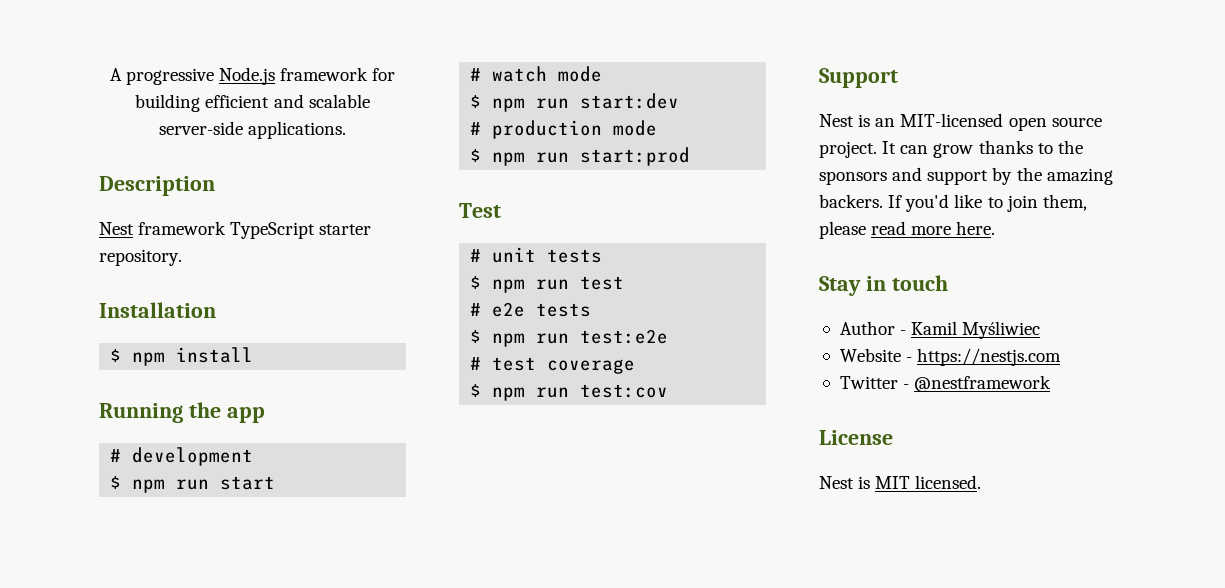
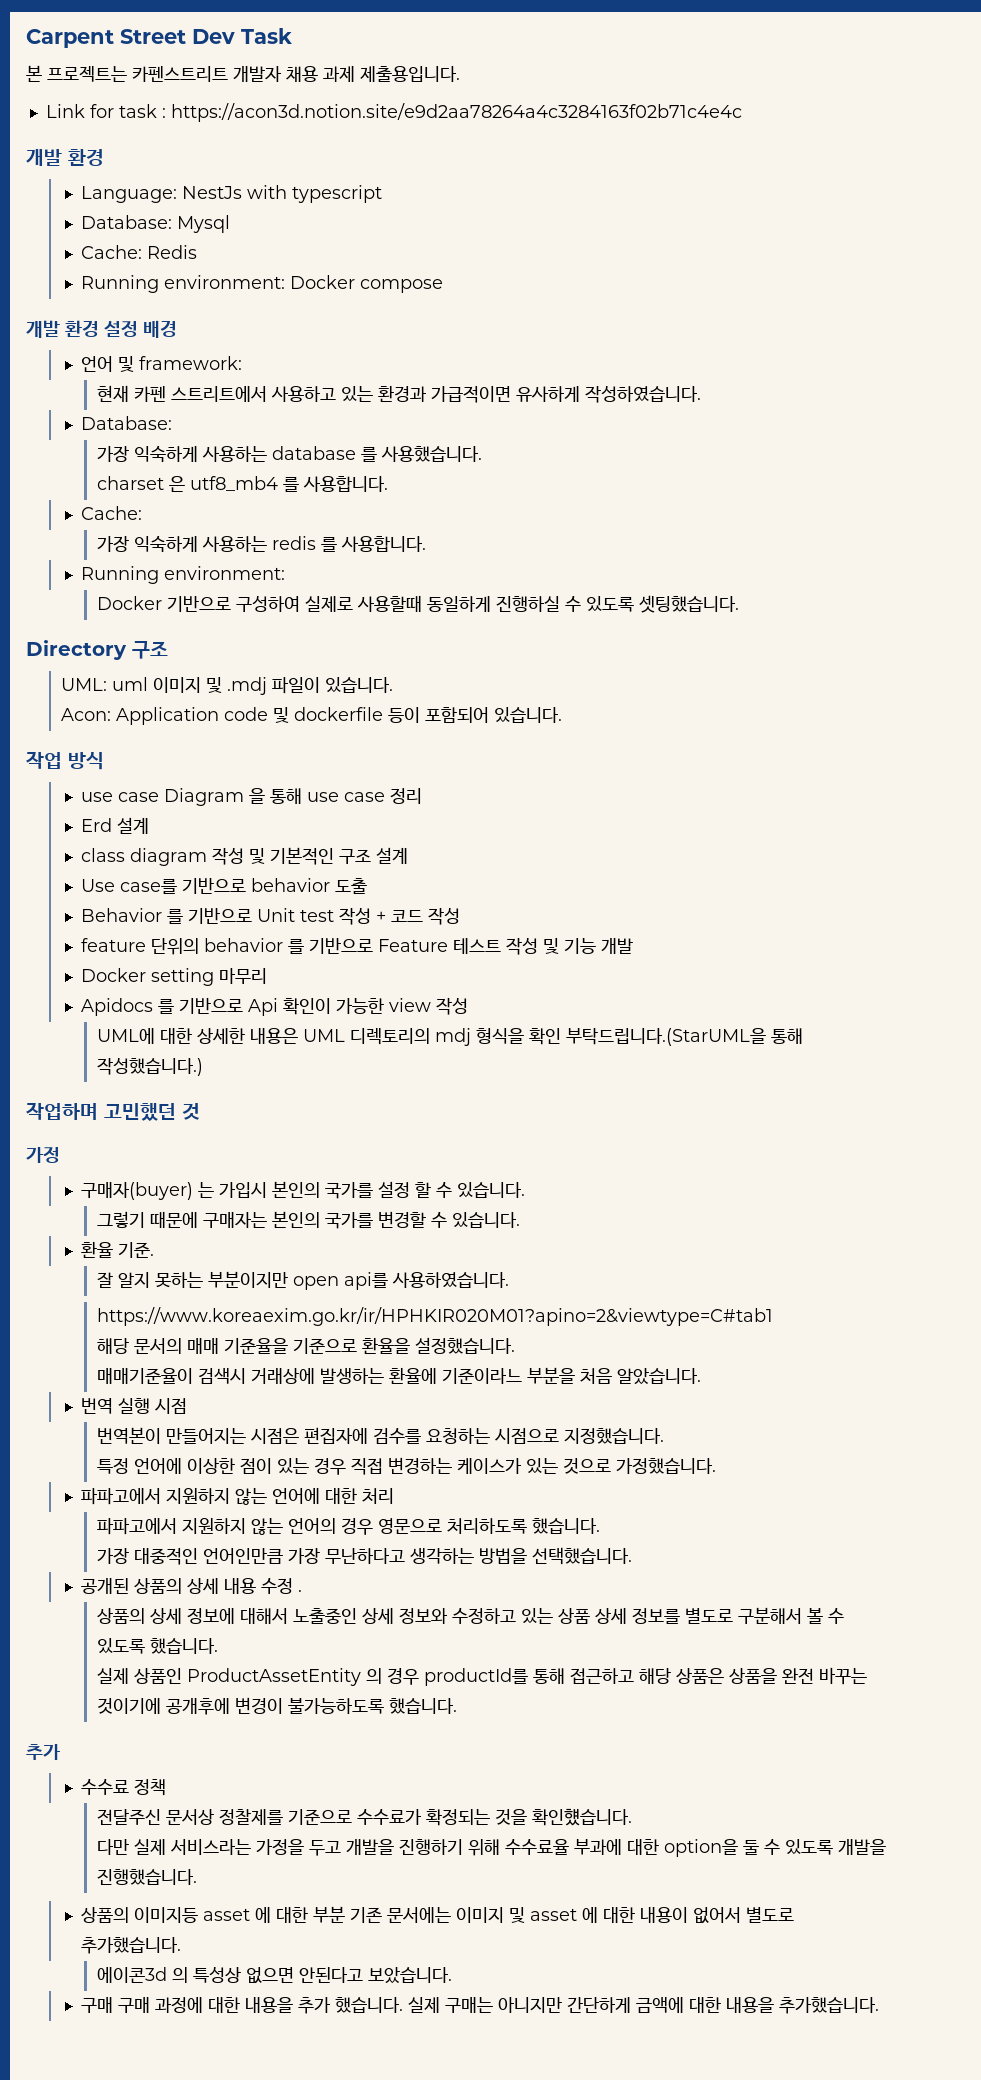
- A progressive Node.js framework for building efficient and scalable server-side applications.
- Description
- Nest framework TypeScript starter repository.
- Installation
- $ npm install
- Running the app
- # development
- $ npm run start
- # watch mode
- $ npm run start:dev
- # production mode
- $ npm run start:prod
- Test
- # unit tests
- $ npm run test
- # e2e tests
- $ npm run test:e2e
- # test coverage
- $ npm run test:cov
- Support
- Nest is an MIT-licensed open source project. It can grow thanks to the sponsors and support by the amazing backers. If you'd like to join them, please read more here.
- Stay in touch
- Author - Kamil Myśliwiec
- Website - https://nestjs.com
- Twitter - @nestframework
- License
- Nest is MIT licensed.
+ Carpent Street Dev Task
+ 본 프로젝트는 카펜스트리트 개발자 채용 과제 제출용입니다.
+ Link for task : https://acon3d.notion.site/e9d2aa78264a4c3284163f02b71c4e4c
+ 개발 환경
+ Language: NestJs with typescript
+ Database: Mysql
+ Cache: Redis
+ Running environment: Docker compose
+ 개발 환경 설정 배경
+ 언어 및 framework:
+ 현재 카펜 스트리트에서 사용하고 있는 환경과 가급적이면 유사하게 작성하였습니다.
+ Database:
+ 가장 익숙하게 사용하는 database 를 사용했습니다.
+ charset 은 utf8_mb4 를 사용합니다.
+ Cache:
+ 가장 익숙하게 사용하는 redis 를 사용합니다.
+ Running environment:
+ Docker 기반으로 구성하여 실제로 사용할때 동일하게 진행하실 수 있도록 셋팅했습니다.
+ Directory 구조
+ UML: uml 이미지 및 .mdj 파일이 있습니다.
+ Acon: Application code 및 dockerfile 등이 포함되어 있습니다.
+ 작업 방식
+ use case Diagram 을 통해 use case 정리
+ Erd 설계
+ class diagram 작성 및 기본적인 구조 설계
+ Use case를 기반으로 behavior 도출
+ Behavior 를 기반으로 Unit test 작성 + 코드 작성
+ feature 단위의 behavior 를 기반으로 Feature 테스트 작성 및 기능 개발
+ Docker setting 마무리
+ Apidocs 를 기반으로 Api 확인이 가능한 view 작성
+ UML에 대한 상세한 내용은 UML 디렉토리의 mdj 형식을 확인 부탁드립니다.(StarUML을 통해 작성했습니다.)
+ 작업하며 고민했던 것
+ 가정
+ 구매자(buyer) 는 가입시 본인의 국가를 설정 할 수 있습니다.
+ 그렇기 때문에 구매자는 본인의 국가를 변경할 수 있습니다.
+ 환율 기준.
+ 잘 알지 못하는 부분이지만 open api를 사용하였습니다.
+ https://www.koreaexim.go.kr/ir/HPHKIR020M01?apino=2&viewtype=C#tab1
+ 해당 문서의 매매 기준율을 기준으로 환율을 설정했습니다.
+ 매매기준율이 검색시 거래상에 발생하는 환율에 기준이라느 부분을 처음 알았습니다.
+ 번역 실행 시점
+ 번역본이 만들어지는 시점은 편집자에 검수를 요청하는 시점으로 지정했습니다.
+ 특정 언어에 이상한 점이 있는 경우 직접 변경하는 케이스가 있는 것으로 가정했습니다.
+ 파파고에서 지원하지 않는 언어에 대한 처리
+ 파파고에서 지원하지 않는 언어의 경우 영문으로 처리하도록 했습니다.
+ 가장 대중적인 언어인만큼 가장 무난하다고 생각하는 방법을 선택했습니다.
+ 공개된 상품의 상세 내용 수정 .
+ 상품의 상세 정보에 대해서 노출중인 상세 정보와 수정하고 있는 상품 상세 정보를 별도로 구분해서 볼 수 있도록 했습니다.
+ 실제 상품인 ProductAssetEntity 의 경우 productId를 통해 접근하고 해당 상품은 상품을 완전 바꾸는 것이기에 공개후에 변경이 불가능하도록 했습니다.
+ 추가
+ 수수료 정책
+ 전달주신 문서상 정찰제를 기준으로 수수료가 확정되는 것을 확인헀습니다.
+ 다만 실제 서비스라는 가정을 두고 개발을 진행하기 위해 수수료율 부과에 대한 option을 둘 수 있도록 개발을 진행했습니다.
+ 상품의 이미지등 asset 에 대한 부분 기존 문서에는 이미지 및 asset 에 대한 내용이 없어서 별도로 추가했습니다.
+ 에이콘3d 의 특성상 없으면 안된다고 보았습니다.
+ 구매 구매 과정에 대한 내용을 추가 했습니다. 실제 구매는 아니지만 간단하게 금액에 대한 내용을 추가했습니다.

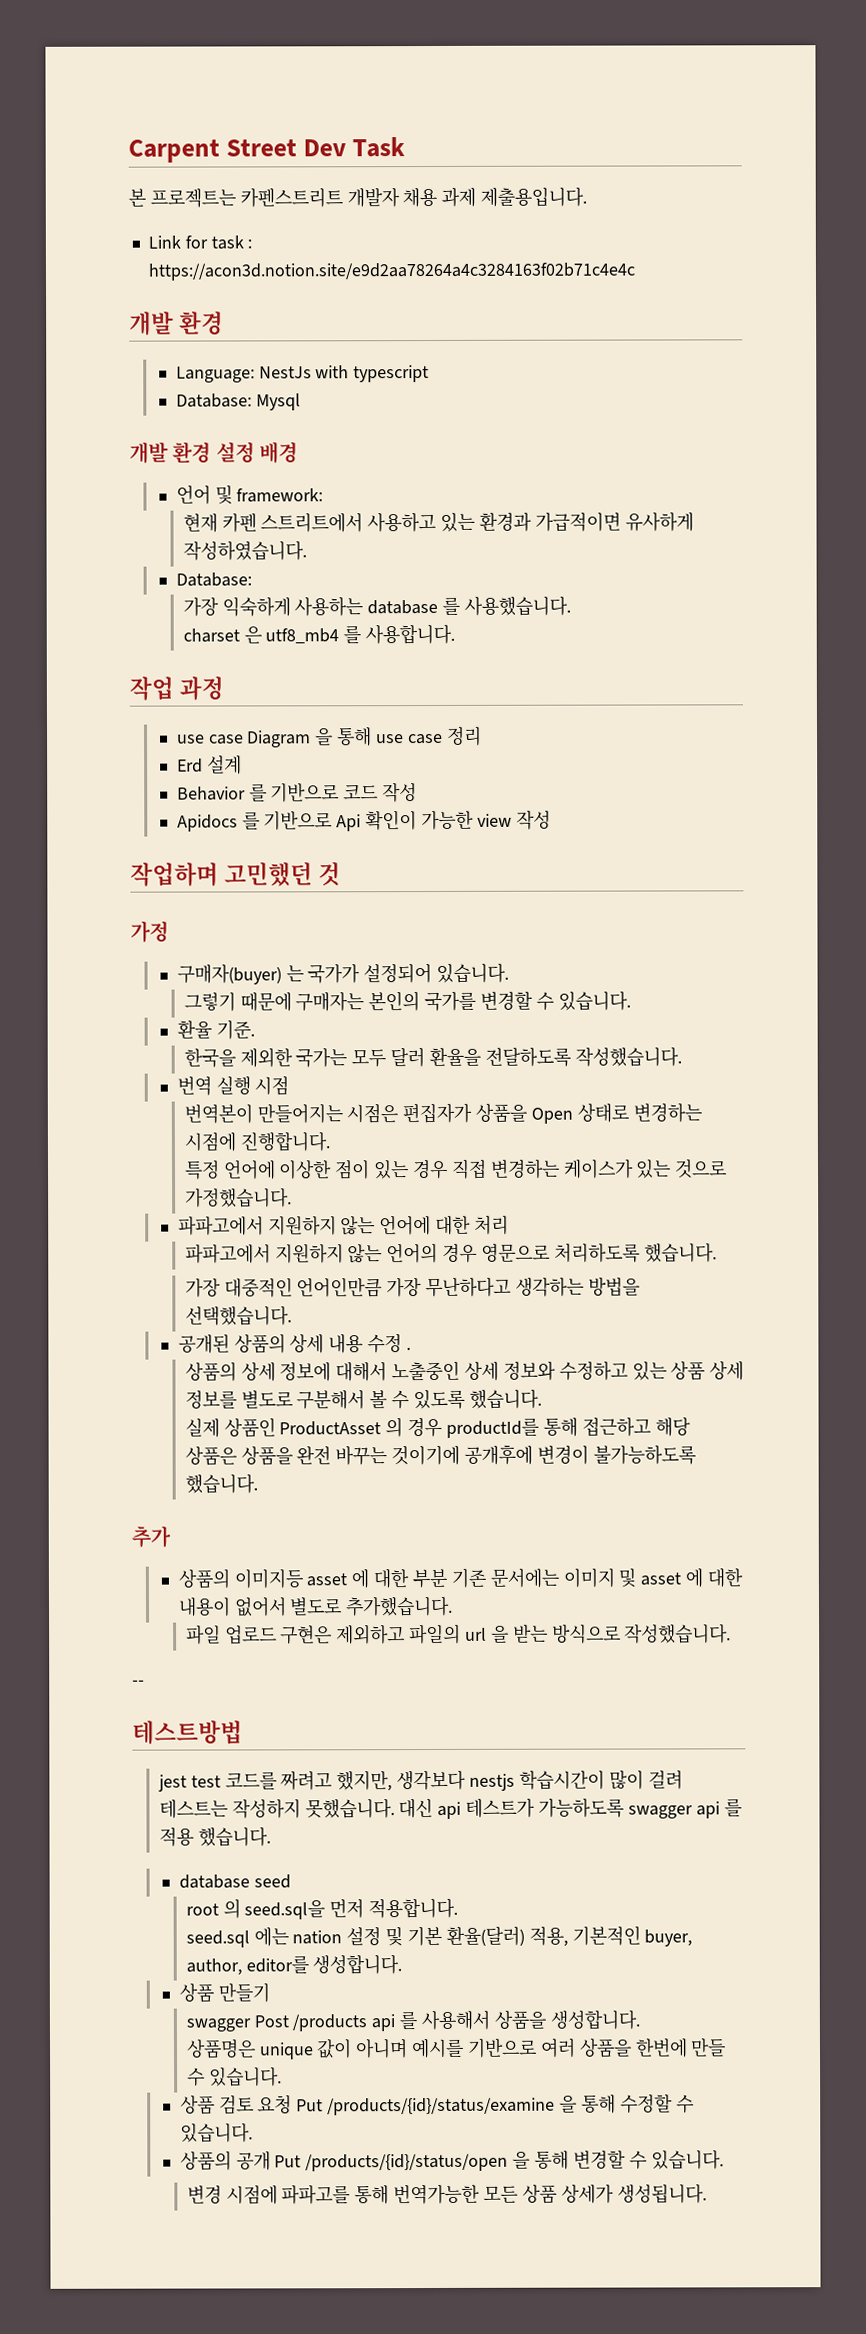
- Cache: Redis
- Running environment: Docker compose
  charset 은 utf8_mb4 를 사용합니다.
- Cache:
- 가장 익숙하게 사용하는 redis 를 사용합니다.
- Running environment:
- Docker 기반으로 구성하여 실제로 사용할때 동일하게 진행하실 수 있도록 셋팅했습니다.
- Directory 구조
- UML: uml 이미지 및 .mdj 파일이 있습니다.
- Acon: Application code 및 dockerfile 등이 포함되어 있습니다.
- 작업 방식
+ 작업 과정
- class diagram 작성 및 기본적인 구조 설계
- Use case를 기반으로 behavior 도출
- Behavior 를 기반으로 Unit test 작성 + 코드 작성
- feature 단위의 behavior 를 기반으로 Feature 테스트 작성 및 기능 개발
- Docker setting 마무리
+ Behavior 를 기반으로 코드 작성
- UML에 대한 상세한 내용은 UML 디렉토리의 mdj 형식을 확인 부탁드립니다.(StarUML을 통해 작성했습니다.)
- 구매자(buyer) 는 가입시 본인의 국가를 설정 할 수 있습니다.
+ 구매자(buyer) 는 국가가 설정되어 있습니다.
- 잘 알지 못하는 부분이지만 open api를 사용하였습니다.
- https://www.koreaexim.go.kr/ir/HPHKIR020M01?apino=2&viewtype=C#tab1
- 해당 문서의 매매 기준율을 기준으로 환율을 설정했습니다.
- 매매기준율이 검색시 거래상에 발생하는 환율에 기준이라느 부분을 처음 알았습니다.
+ 한국을 제외한 국가는 모두 달러 환율을 전달하도록 작성했습니다.
- 번역본이 만들어지는 시점은 편집자에 검수를 요청하는 시점으로 지정했습니다.
+ 번역본이 만들어지는 시점은 편집자가 상품을 Open 상태로 변경하는 시점에 진행합니다.
- 실제 상품인 ProductAssetEntity 의 경우 productId를 통해 접근하고 해당 상품은 상품을 완전 바꾸는 것이기에 공개후에 변경이 불가능하도록 했습니다.
+ 실제 상품인 ProductAsset 의 경우 productId를 통해 접근하고 해당 상품은 상품을 완전 바꾸는 것이기에 공개후에 변경이 불가능하도록 했습니다.
- 수수료 정책
- 전달주신 문서상 정찰제를 기준으로 수수료가 확정되는 것을 확인헀습니다.
- 다만 실제 서비스라는 가정을 두고 개발을 진행하기 위해 수수료율 부과에 대한 option을 둘 수 있도록 개발을 진행했습니다.
- 에이콘3d 의 특성상 없으면 안된다고 보았습니다.
- 구매 구매 과정에 대한 내용을 추가 했습니다. 실제 구매는 아니지만 간단하게 금액에 대한 내용을 추가했습니다.
+ 파일 업로드 구현은 제외하고 파일의 url 을 받는 방식으로 작성했습니다.
+ --
+ 테스트방법
+ jest test 코드를 짜려고 했지만, 생각보다 nestjs 학습시간이 많이 걸려 테스트는 작성하지 못했습니다. 대신 api 테스트가 가능하도록 swagger api 를 적용 했습니다.
+ database seed
+ root 의 seed.sql을 먼저 적용합니다.
+ seed.sql 에는 nation 설정 및 기본 환율(달러) 적용, 기본적인 buyer, author, editor를 생성합니다.
+ 상품 만들기
+ swagger Post /products api 를 사용해서 상품을 생성합니다.
+ 상품명은 unique 값이 아니며 예시를 기반으로 여러 상품을 한번에 만들 수 있습니다.
+ 상품 검토 요청 Put /products/{id}/status/examine 을 통해 수정할 수 있습니다.
+ 상품의 공개 Put /products/{id}/status/open 을 통해 변경할 수 있습니다.
+ 변경 시점에 파파고를 통해 번역가능한 모든 상품 상세가 생성됩니다.

